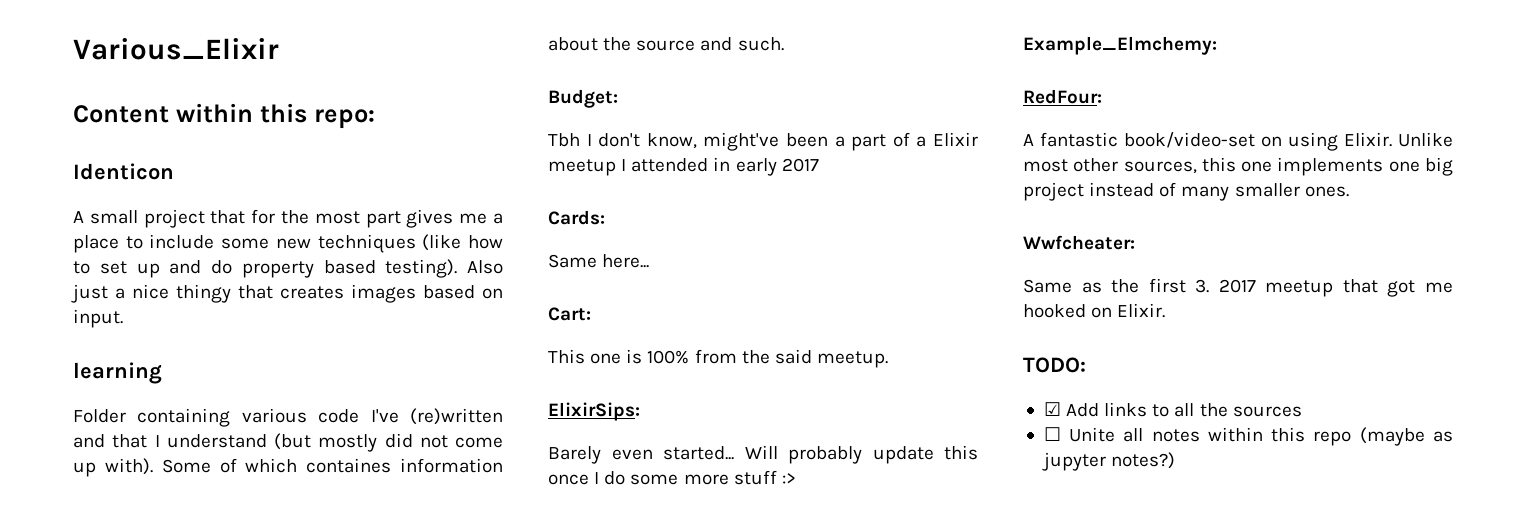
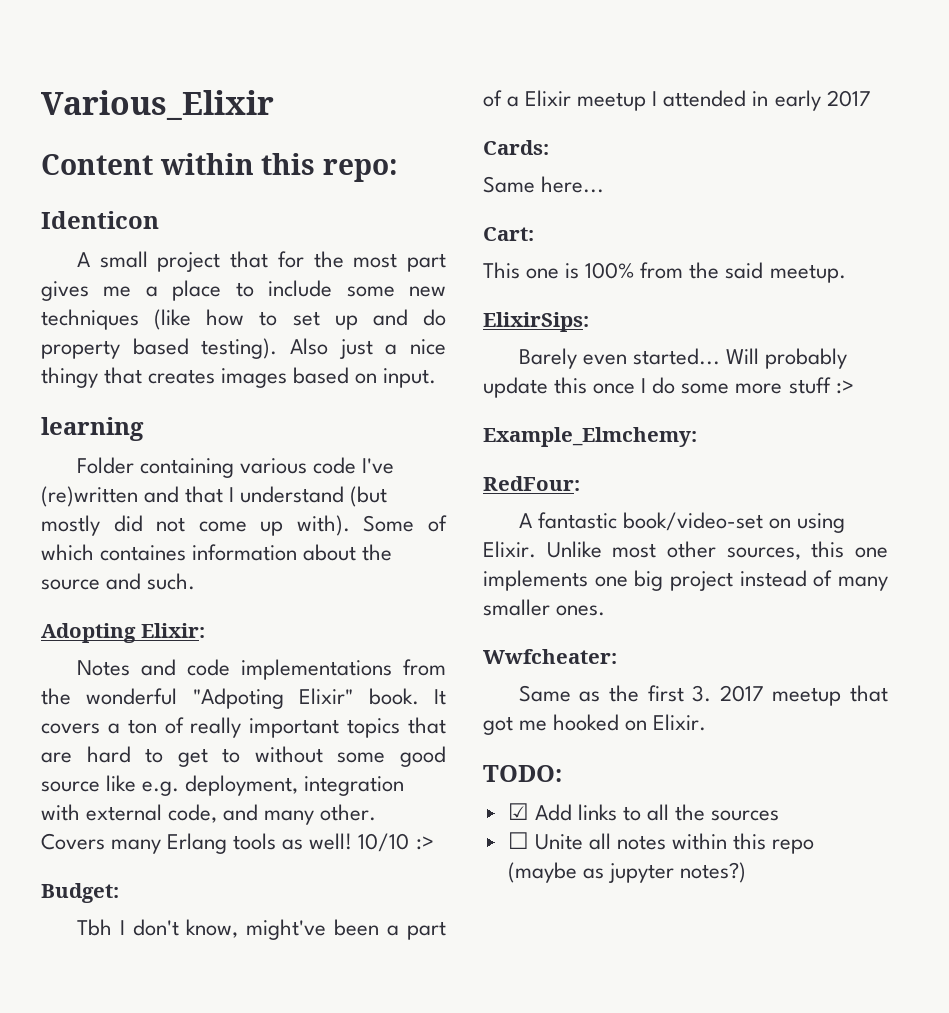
+ Adopting Elixir:
+ Notes and code implementations from the wonderful "Adpoting Elixir" book. It covers a ton of really important topics that are hard to get to without some good source like e.g. deployment, integration with external code, and many other. Covers many Erlang tools as well! 10/10 :>

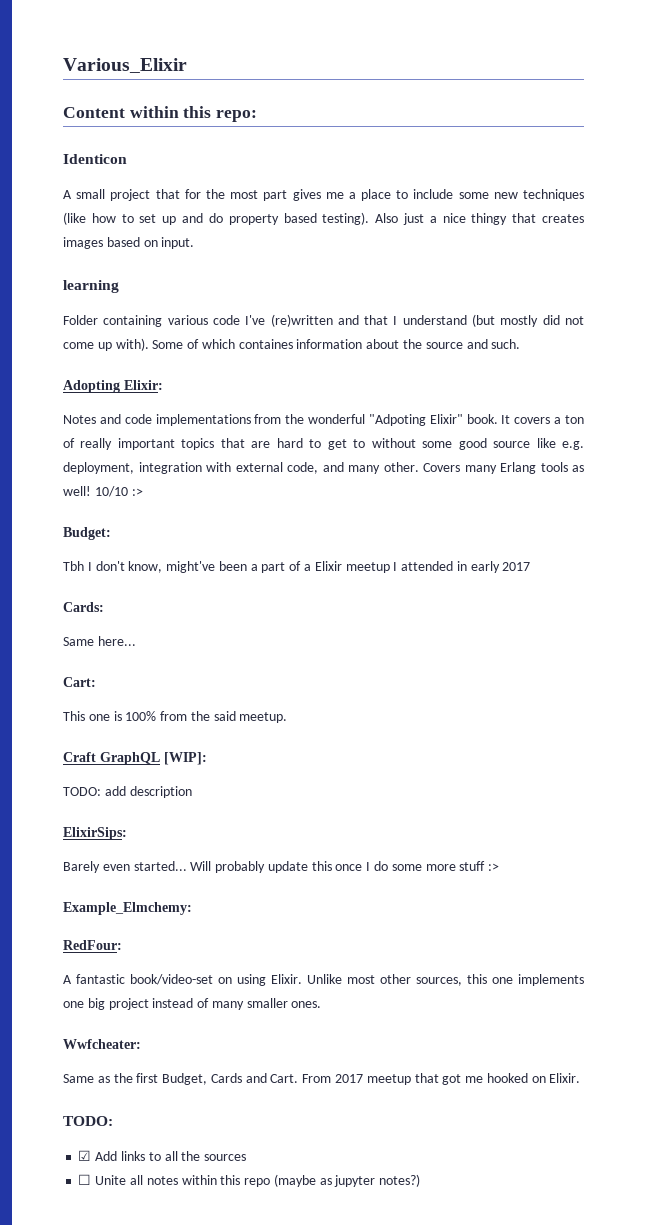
+ Craft GraphQL [WIP]:
+ TODO: add description
- Same as the first 3. 2017 meetup that got me hooked on Elixir.
+ Same as the first Budget, Cards and Cart. From 2017 meetup that got me hooked on Elixir.

